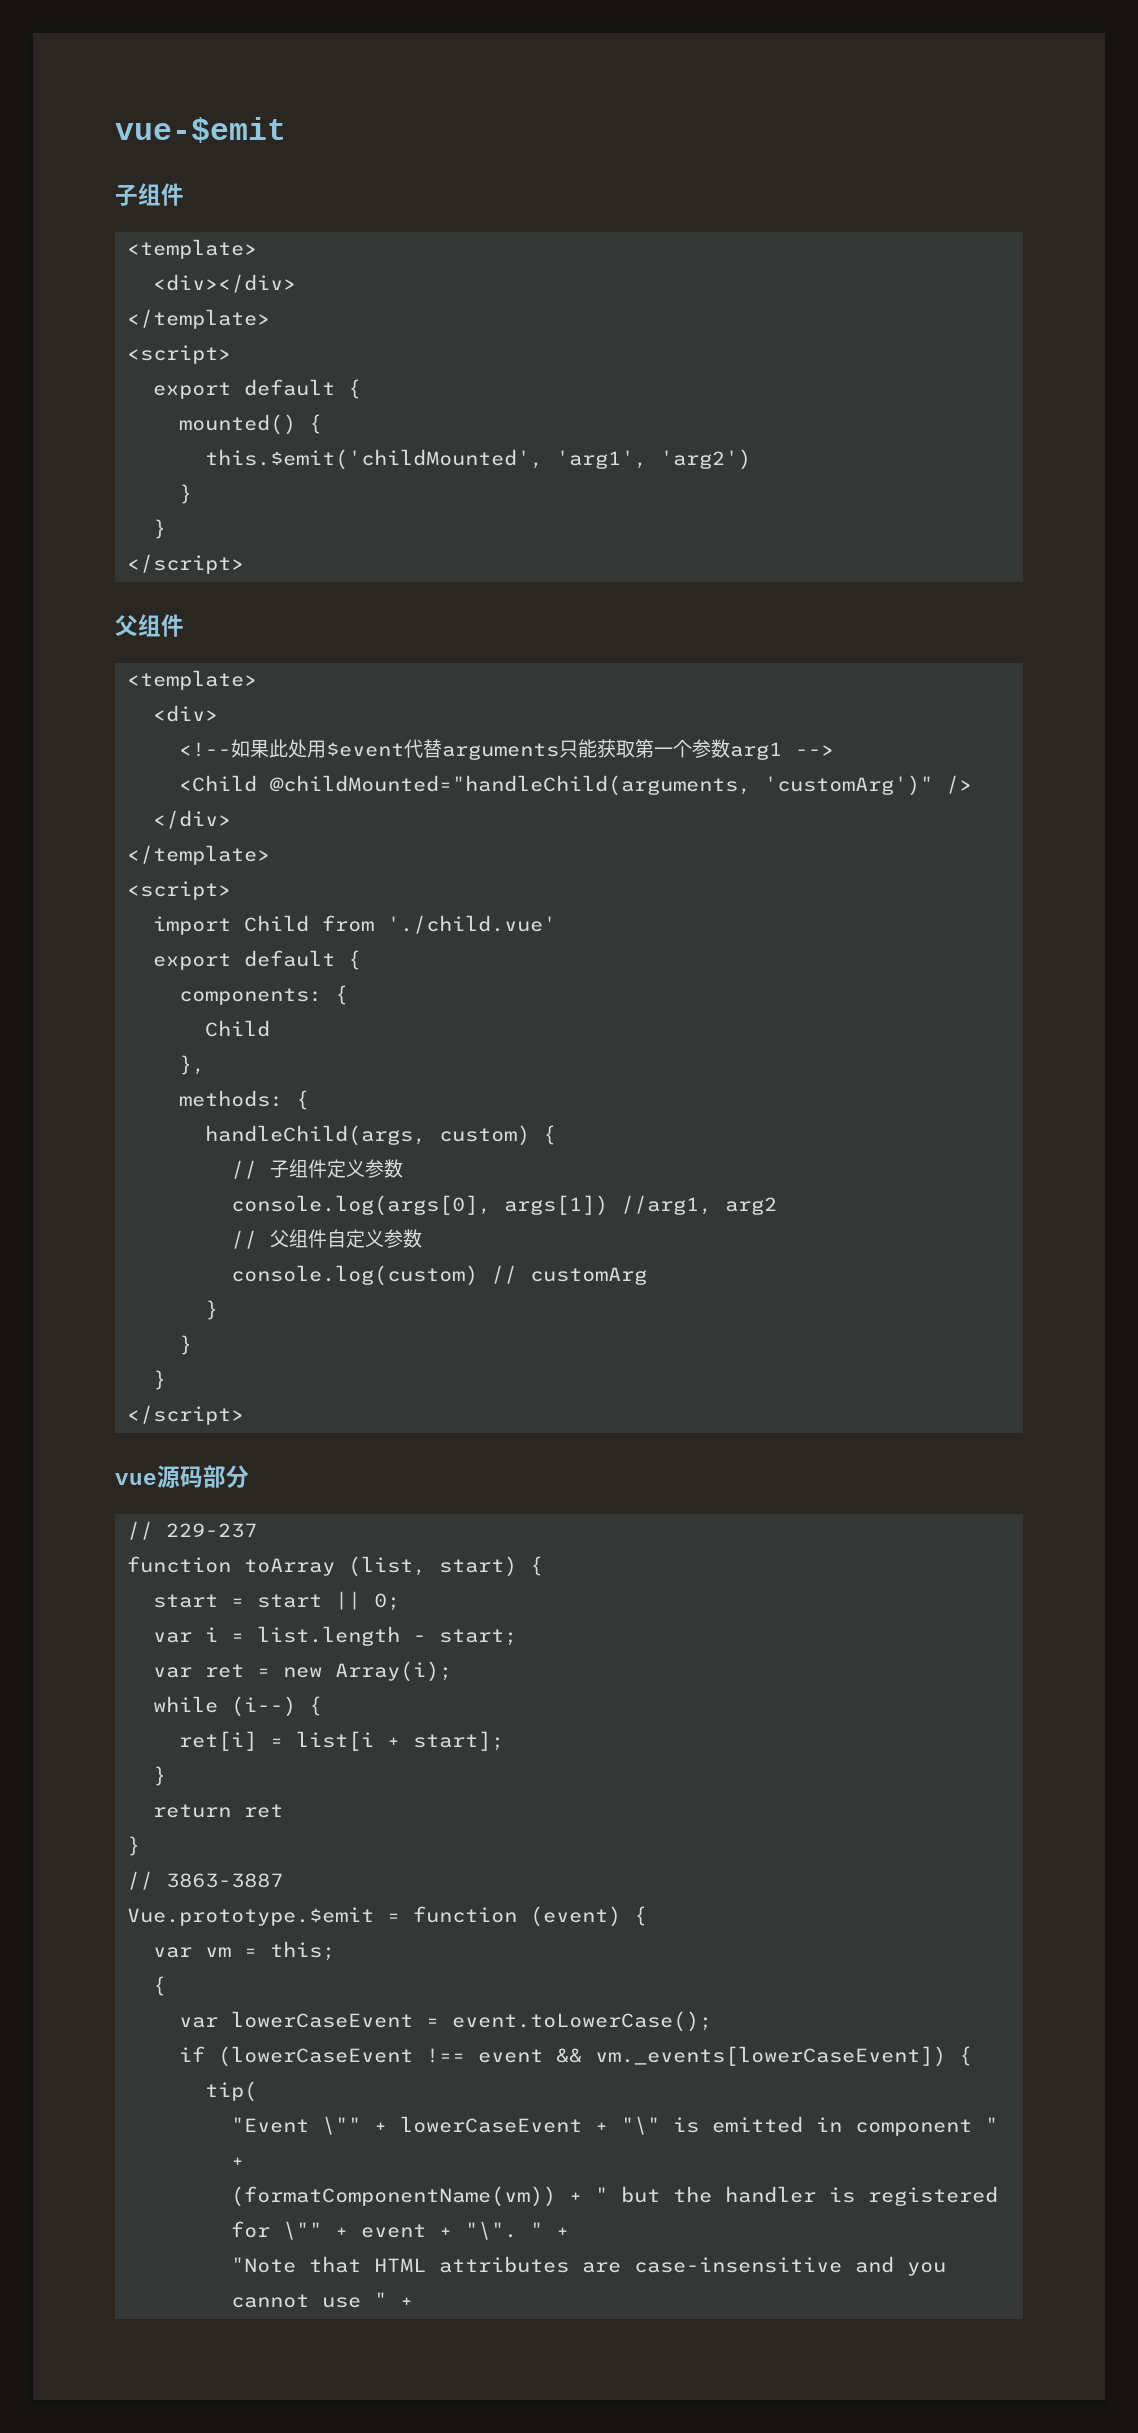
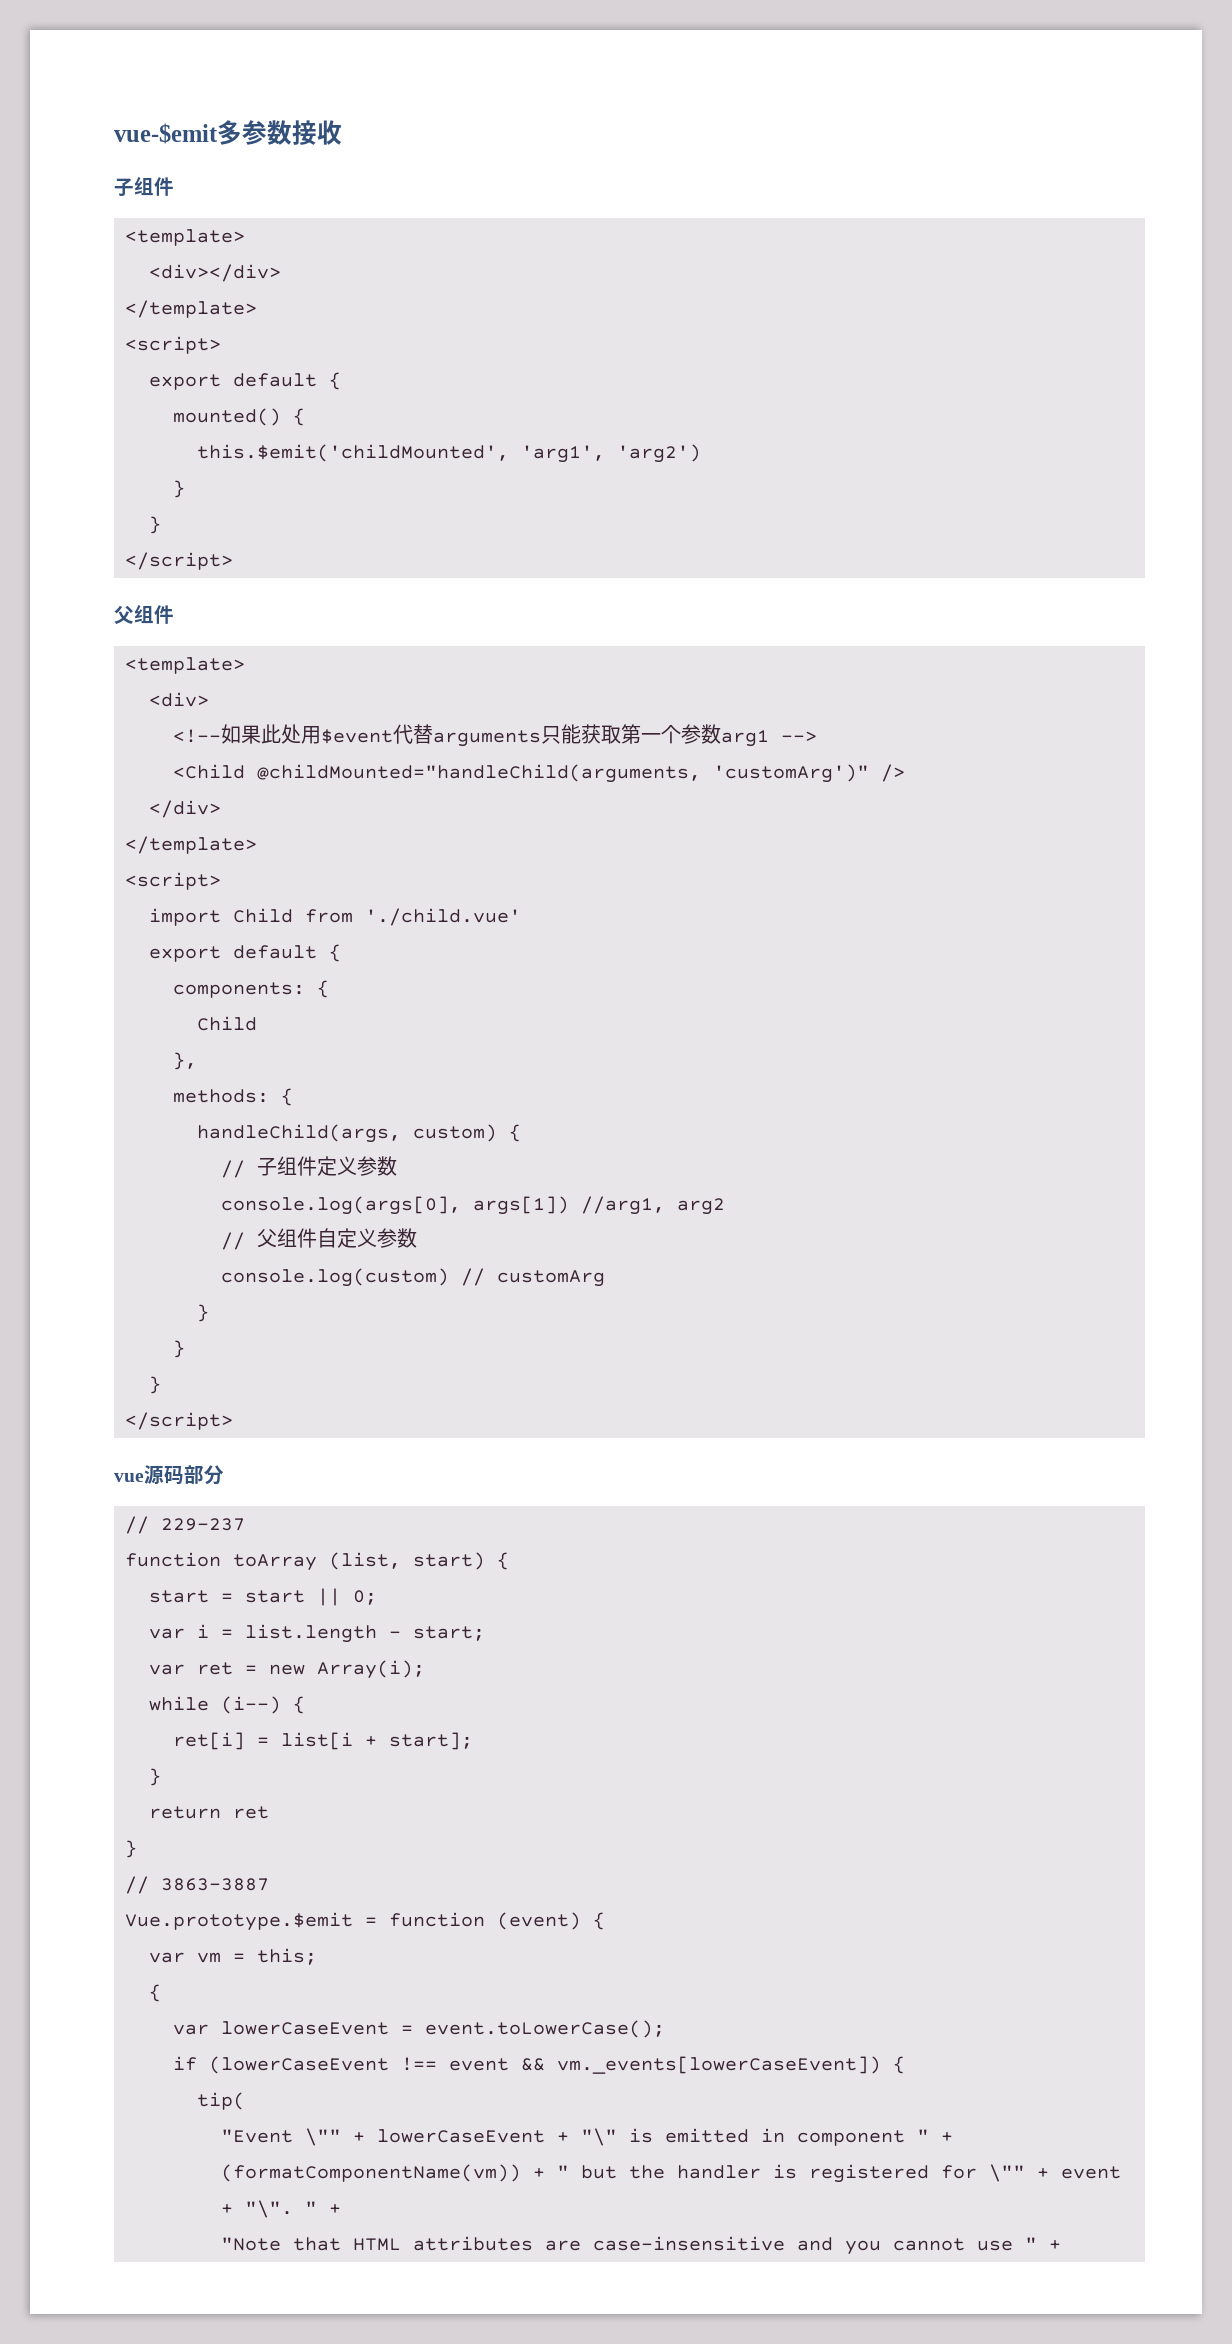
- vue-$emit
+ vue-$emit多参数接收

